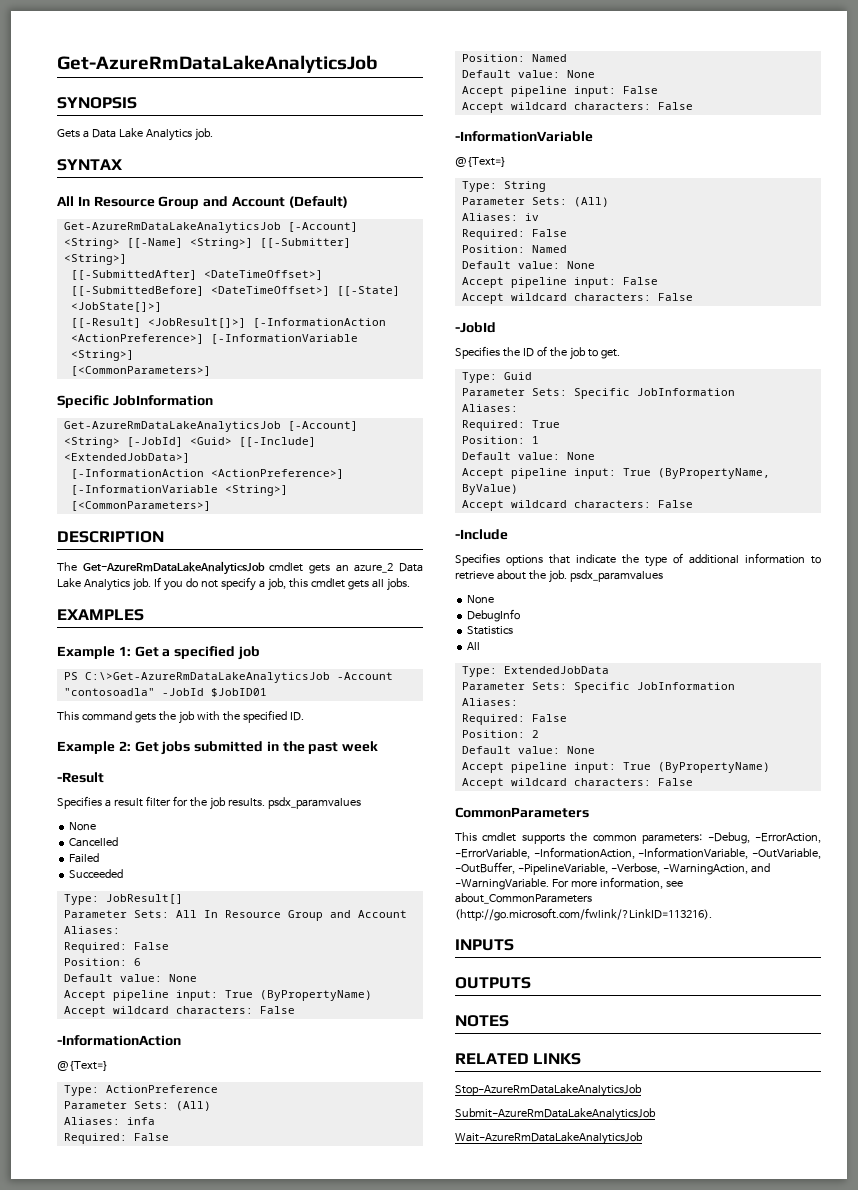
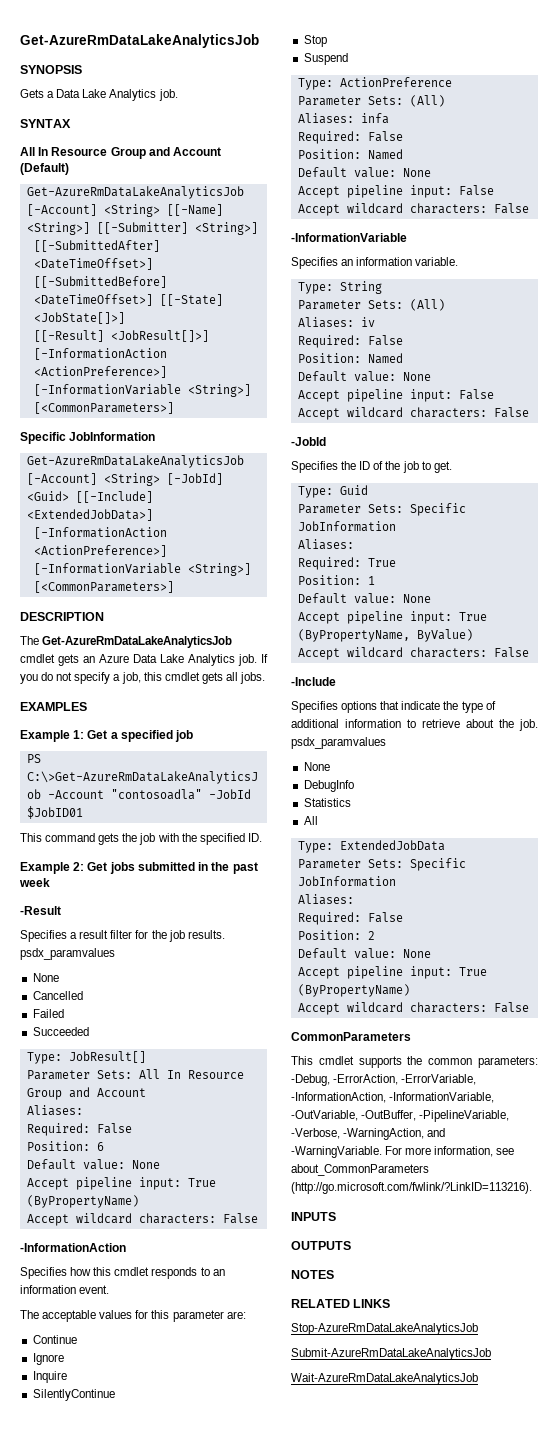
- The Get-AzureRmDataLakeAnalyticsJob cmdlet gets an azure_2 Data Lake Analytics job.
+ The Get-AzureRmDataLakeAnalyticsJob cmdlet gets an Azure Data Lake Analytics job.
  -InformationAction
- @{Text=}
+ Specifies how this cmdlet responds to an information event.
+ The acceptable values for this parameter are:
+ Continue
+ Ignore
+ Inquire
+ SilentlyContinue
+ Stop
+ Suspend
  -InformationVariable
- @{Text=}
+ Specifies an information variable.

